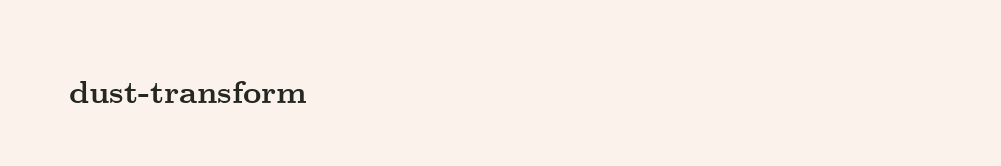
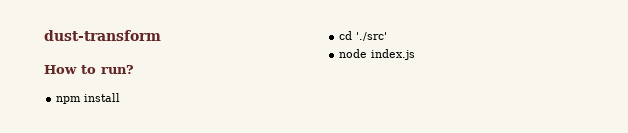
+ How to run?
+ npm install
+ cd './src'
+ node index.js

